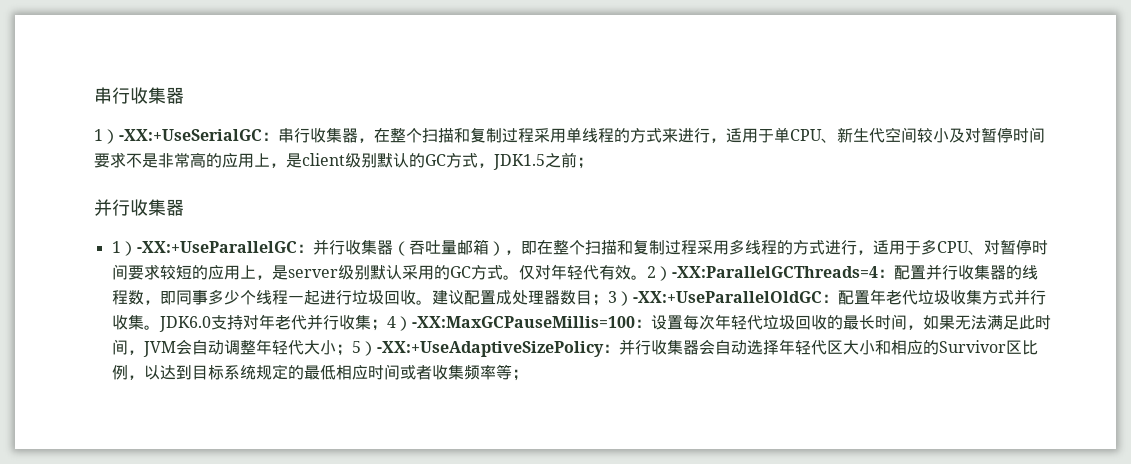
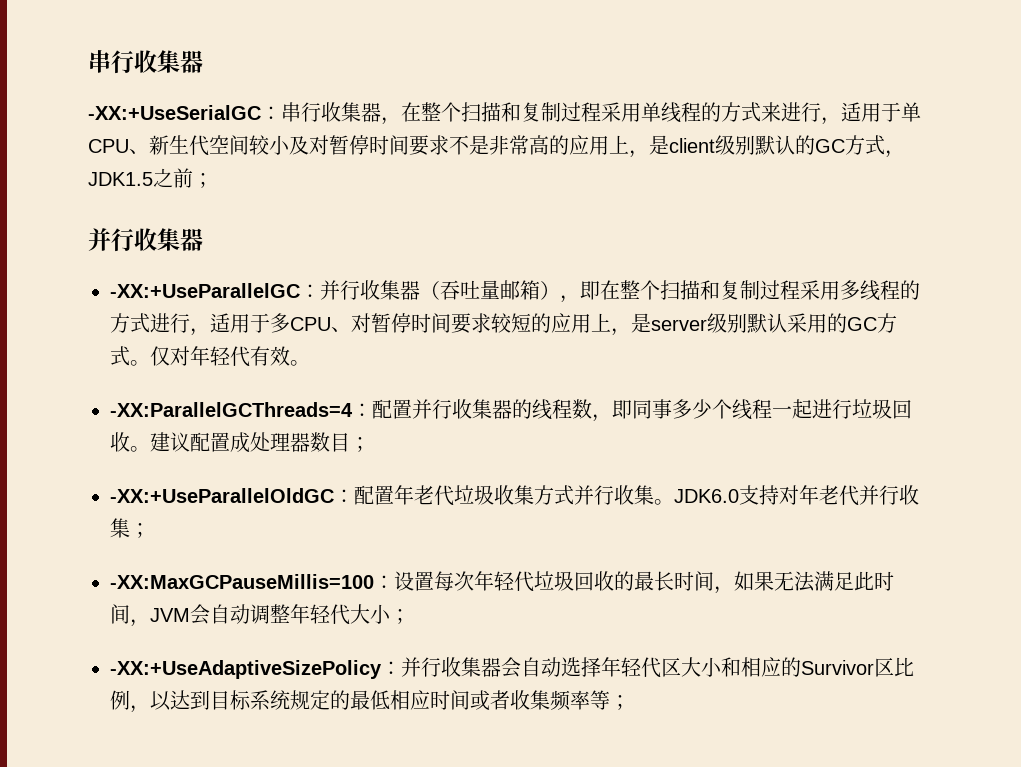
- 1）-XX:+UseSerialGC：串行收集器，在整个扫描和复制过程采用单线程的方式来进行，适用于单CPU、新生代空间较小及对暂停时间要求不是非常高的应用上，是client级别默认的GC方式，JDK1.5之前；
+ -XX:+UseSerialGC：串行收集器，在整个扫描和复制过程采用单线程的方式来进行，适用于单CPU、新生代空间较小及对暂停时间要求不是非常高的应用上，是client级别默认的GC方式，JDK1.5之前；
- 1）-XX:+UseParallelGC：并行收集器（吞吐量邮箱），即在整个扫描和复制过程采用多线程的方式进行，适用于多CPU、对暂停时间要求较短的应用上，是server级别默认采用的GC方式。
+ -XX:+UseParallelGC：并行收集器（吞吐量邮箱），即在整个扫描和复制过程采用多线程的方式进行，适用于多CPU、对暂停时间要求较短的应用上，是server级别默认采用的GC方式。
- 仅对年轻代有效。2）-XX:ParallelGCThreads=4：配置并行收集器的线程数，即同事多少个线程一起进行垃圾回收。
+ 仅对年轻代有效。
+ -XX:ParallelGCThreads=4：配置并行收集器的线程数，即同事多少个线程一起进行垃圾回收。
- 建议配置成处理器数目；3）-XX:+UseParallelOldGC：配置年老代垃圾收集方式并行收集。
+ 建议配置成处理器数目；
+ -XX:+UseParallelOldGC：配置年老代垃圾收集方式并行收集。
- JDK6.0支持对年老代并行收集；4）-XX:MaxGCPauseMillis=100：设置每次年轻代垃圾回收的最长时间，如果无法满足此时间，JVM会自动调整年轻代大小；5）-XX:+UseAdaptiveSizePolicy：并行收集器会自动选择年轻代区大小和相应的Survivor区比例，以达到目标系统规定的最低相应时间或者收集频率等；
+ JDK6.0支持对年老代并行收集；
+ -XX:MaxGCPauseMillis=100：设置每次年轻代垃圾回收的最长时间，如果无法满足此时间，JVM会自动调整年轻代大小；
+ -XX:+UseAdaptiveSizePolicy：并行收集器会自动选择年轻代区大小和相应的Survivor区比例，以达到目标系统规定的最低相应时间或者收集频率等；

